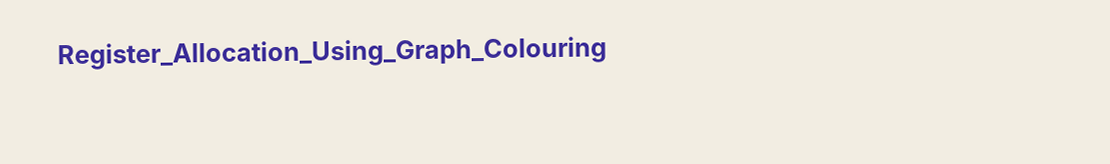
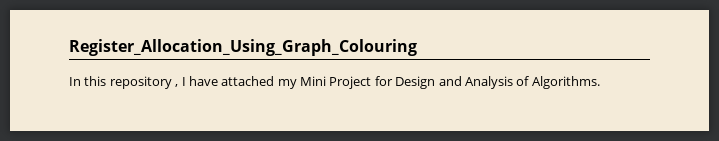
+ In this repository , I have attached my Mini Project for Design and Analysis of Algorithms.

